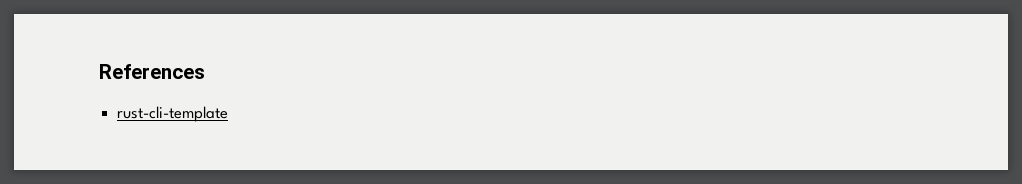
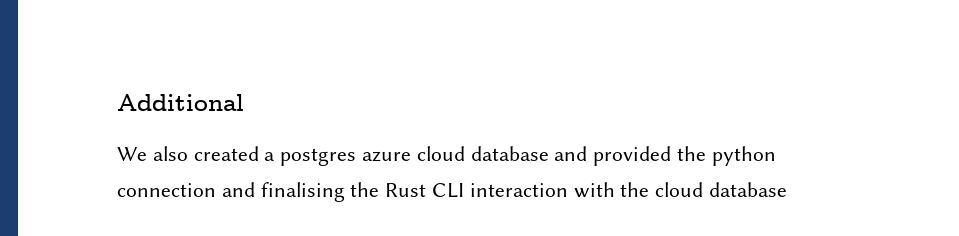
- References
- rust-cli-template
+ Additional
+ We also created a postgres azure cloud database and provided the python connection and finalising the Rust CLI interaction with the cloud database

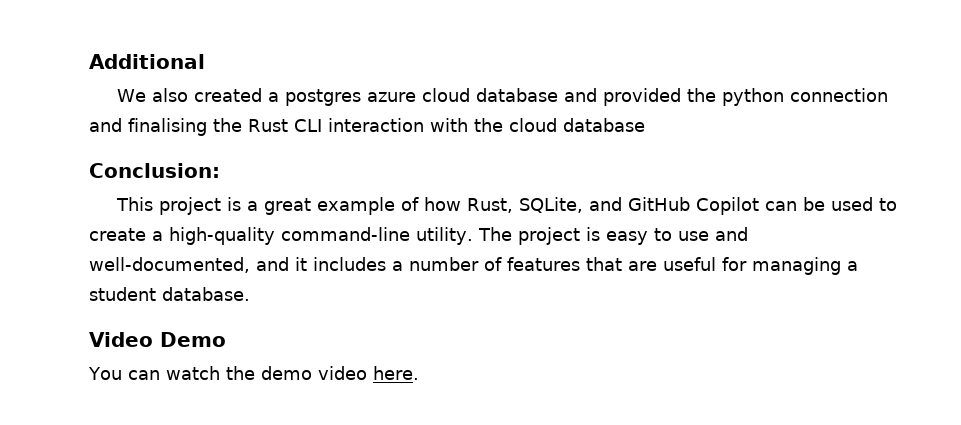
+ Conclusion:
+ This project is a great example of how Rust, SQLite, and GitHub Copilot can be used to create a high-quality command-line utility. The project is easy to use and well-documented, and it includes a number of features that are useful for managing a student database.
+ Video Demo
+ You can watch the demo video here.

